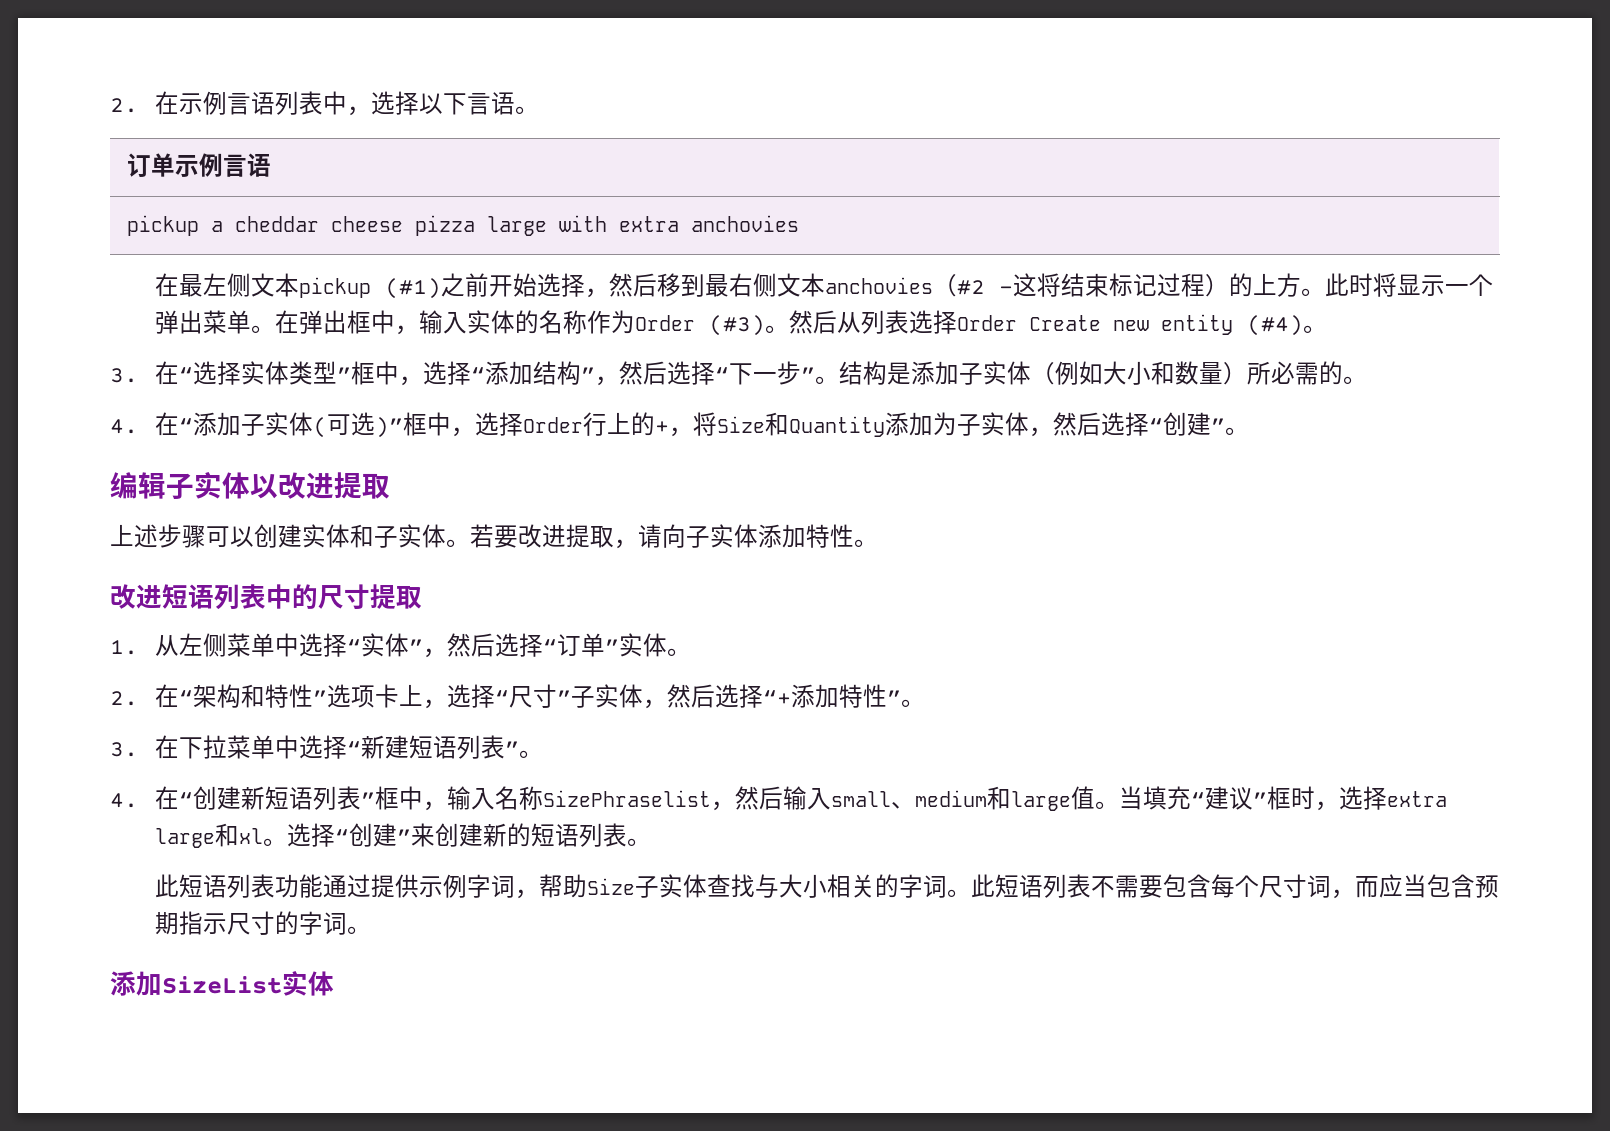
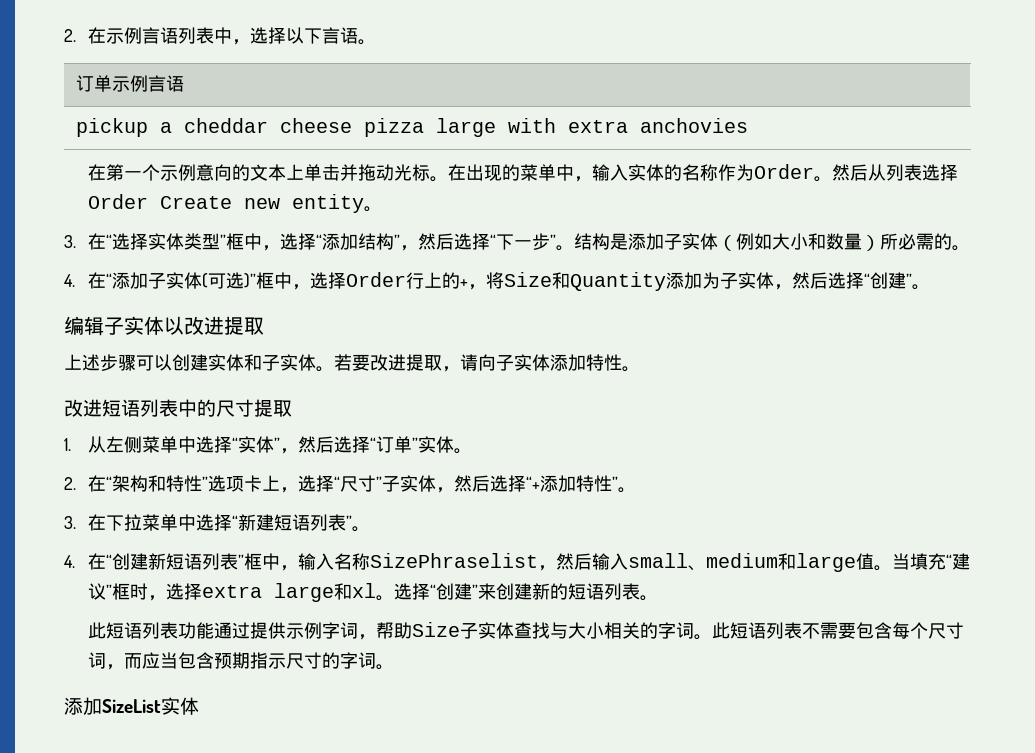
- 在最左侧文本pickup (#1)之前开始选择，然后移到最右侧文本anchovies（#2 -这将结束标记过程）的上方。此时将显示一个弹出菜单。在弹出框中，输入实体的名称作为Order (#3)。
+ 在第一个示例意向的文本上单击并拖动光标。在出现的菜单中，输入实体的名称作为Order。
- 然后从列表选择Order Create new entity (#4)。
+ 然后从列表选择Order Create new entity。

